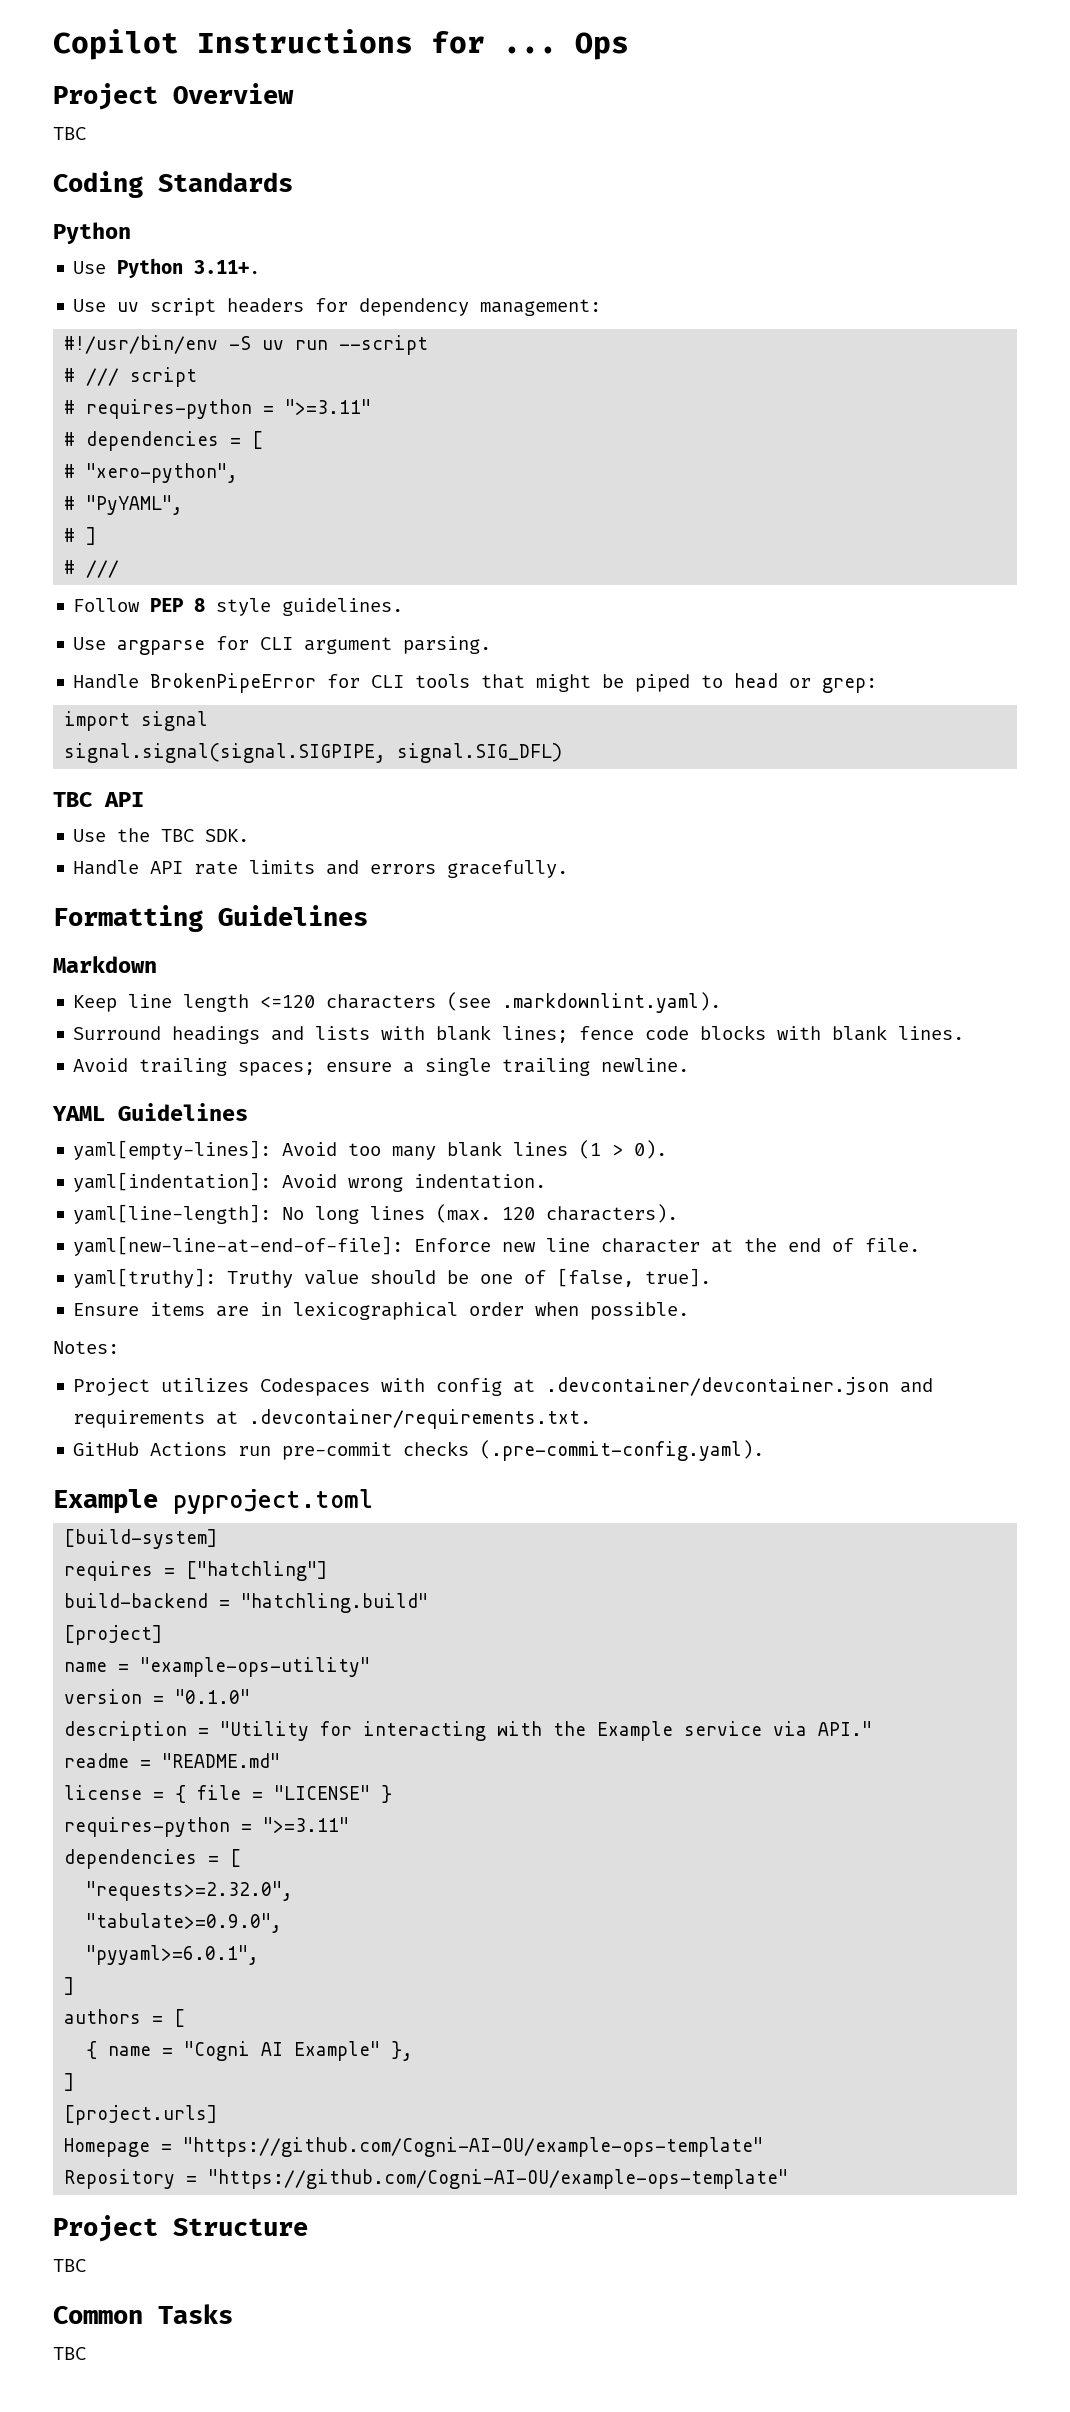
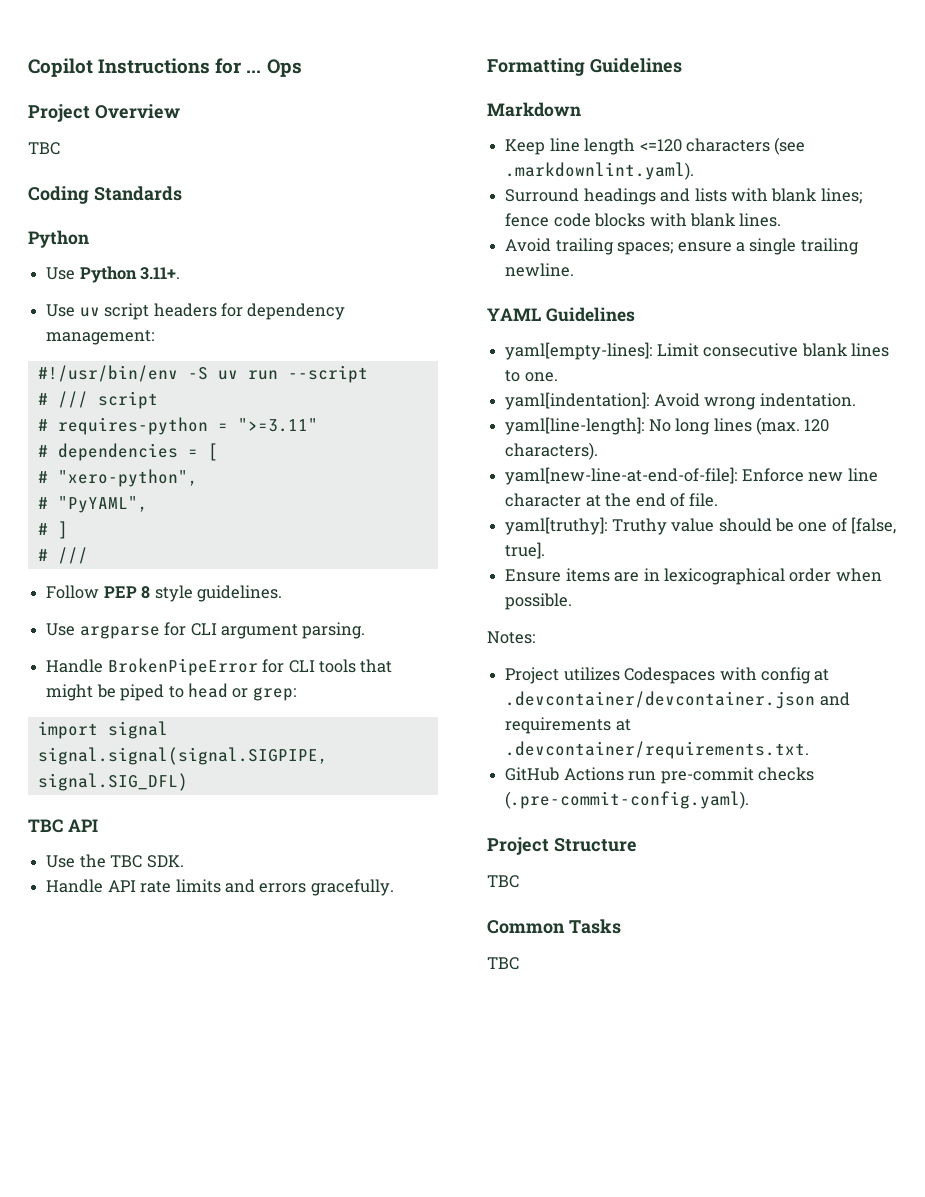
- yaml[empty-lines]: Avoid too many blank lines (1 > 0).
+ yaml[empty-lines]: Limit consecutive blank lines to one.
- Example pyproject.toml
- [build-system]
- requires = ["hatchling"]
- build-backend = "hatchling.build"
- [project]
- name = "example-ops-utility"
- version = "0.1.0"
- description = "Utility for interacting with the Example service via API."
- readme = "README.md"
- license = { file = "LICENSE" }
- requires-python = ">=3.11"
- dependencies = [
- "requests>=2.32.0",
- "tabulate>=0.9.0",
- "pyyaml>=6.0.1",
- ]
- authors = [
- { name = "Cogni AI Example" },
- ]
- [project.urls]
- Homepage = "https://github.com/Cogni-AI-OU/example-ops-template"
- Repository = "https://github.com/Cogni-AI-OU/example-ops-template"

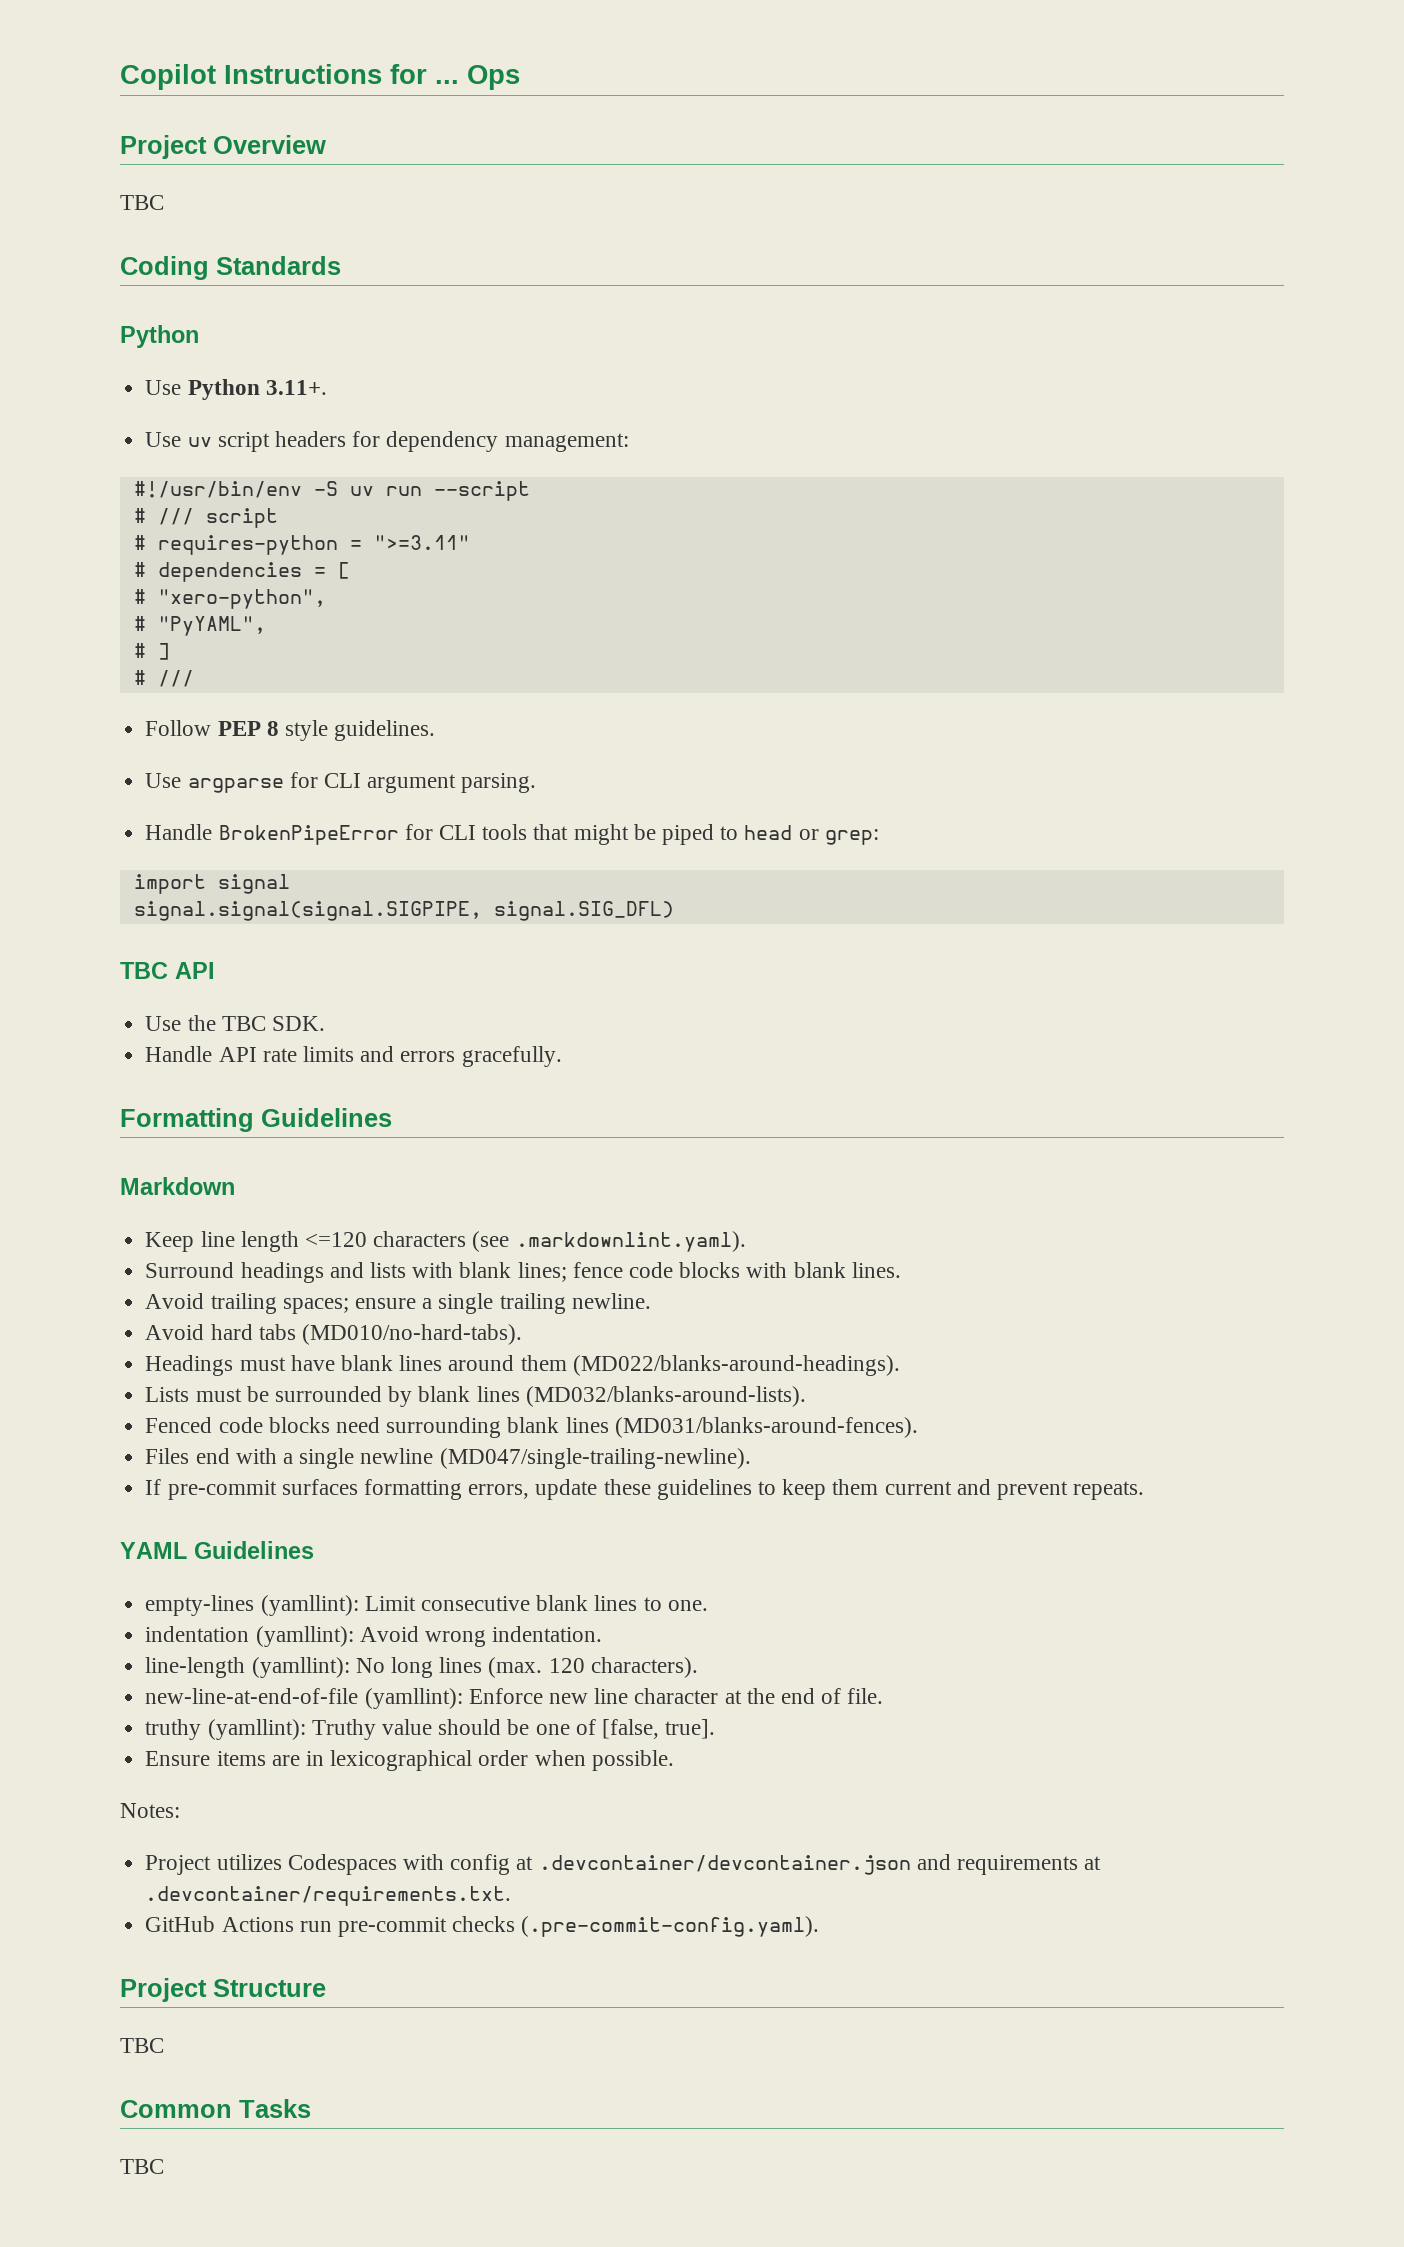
+ Avoid hard tabs (MD010/no-hard-tabs).
+ Headings must have blank lines around them (MD022/blanks-around-headings).
+ Lists must be surrounded by blank lines (MD032/blanks-around-lists).
+ Fenced code blocks need surrounding blank lines (MD031/blanks-around-fences).
+ Files end with a single newline (MD047/single-trailing-newline).
+ If pre-commit surfaces formatting errors, update these guidelines to keep them current and prevent repeats.
- yaml[empty-lines]: Limit consecutive blank lines to one.
+ empty-lines (yamllint): Limit consecutive blank lines to one.
- yaml[indentation]: Avoid wrong indentation.
+ indentation (yamllint): Avoid wrong indentation.
- yaml[line-length]: No long lines (max. 120 characters).
+ line-length (yamllint): No long lines (max. 120 characters).
- yaml[new-line-at-end-of-file]: Enforce new line character at the end of file.
+ new-line-at-end-of-file (yamllint): Enforce new line character at the end of file.
- yaml[truthy]: Truthy value should be one of [false, true].
+ truthy (yamllint): Truthy value should be one of [false, true].

